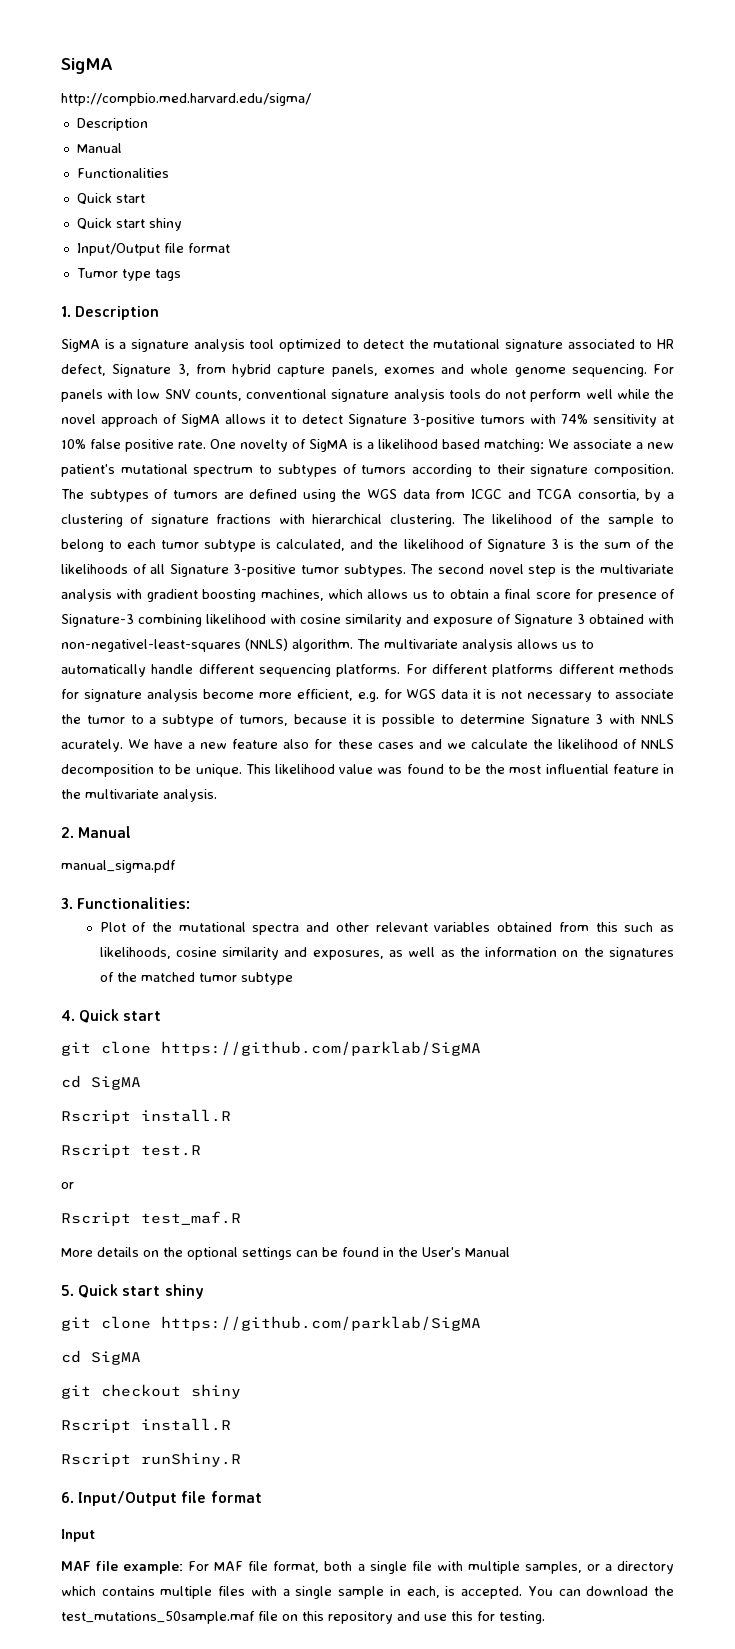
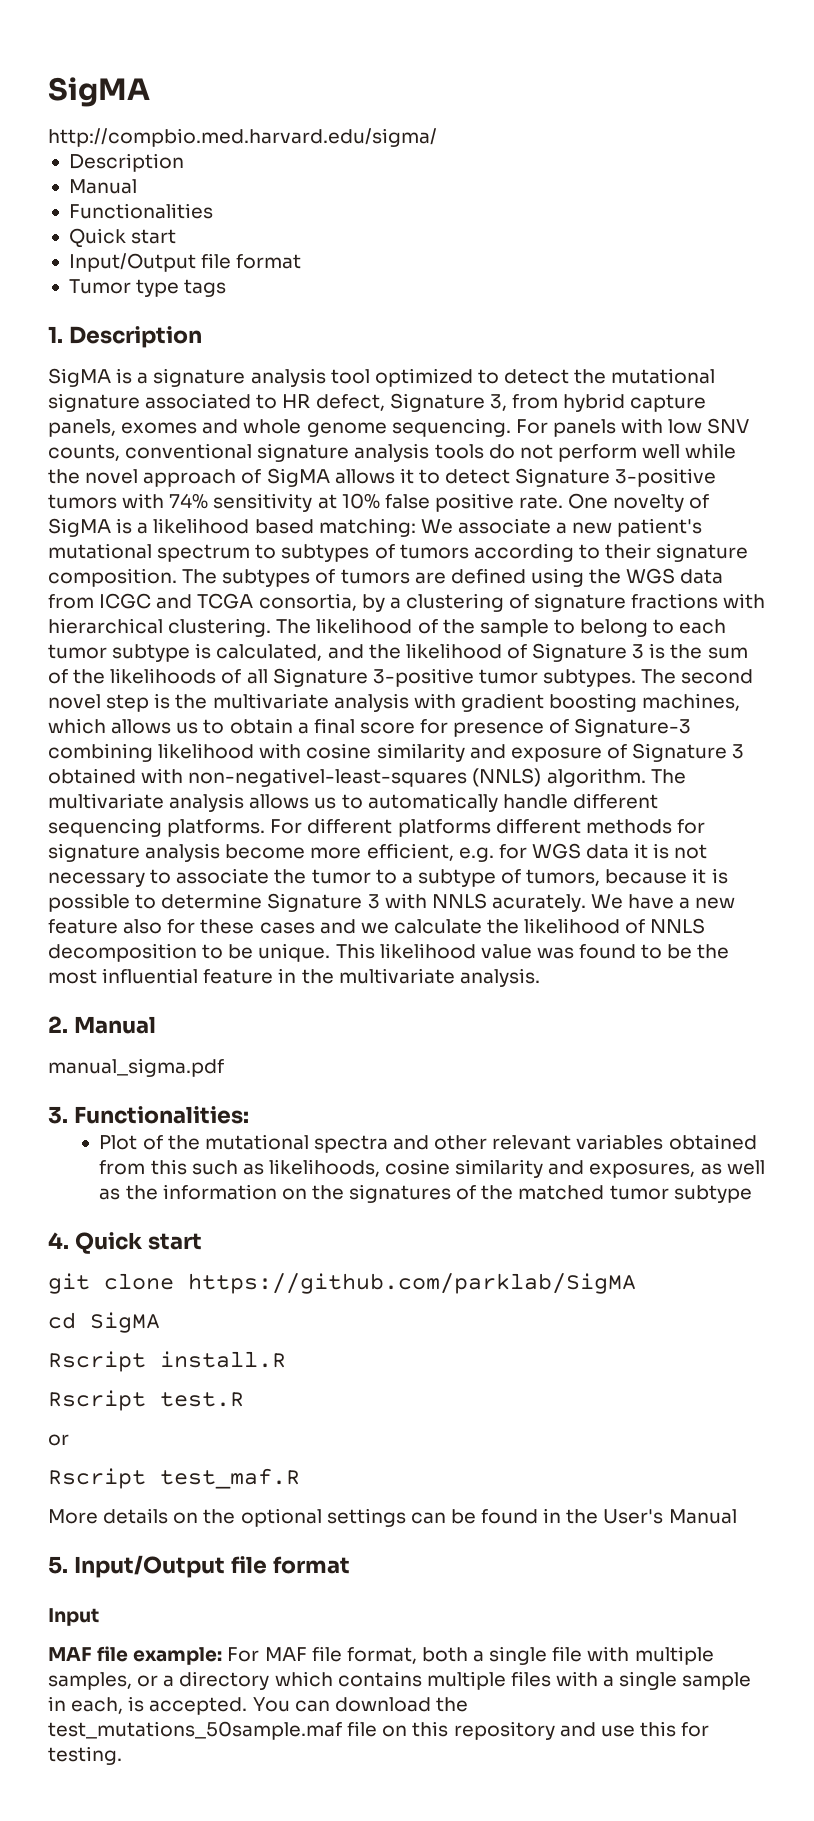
  Functionalities
  Quick start
- Quick start shiny
- 5. Quick start shiny
- git clone https://github.com/parklab/SigMA
- cd SigMA
- git checkout shiny
- Rscript install.R
- Rscript runShiny.R
- 6. Input/Output file format
+ 5. Input/Output file format

